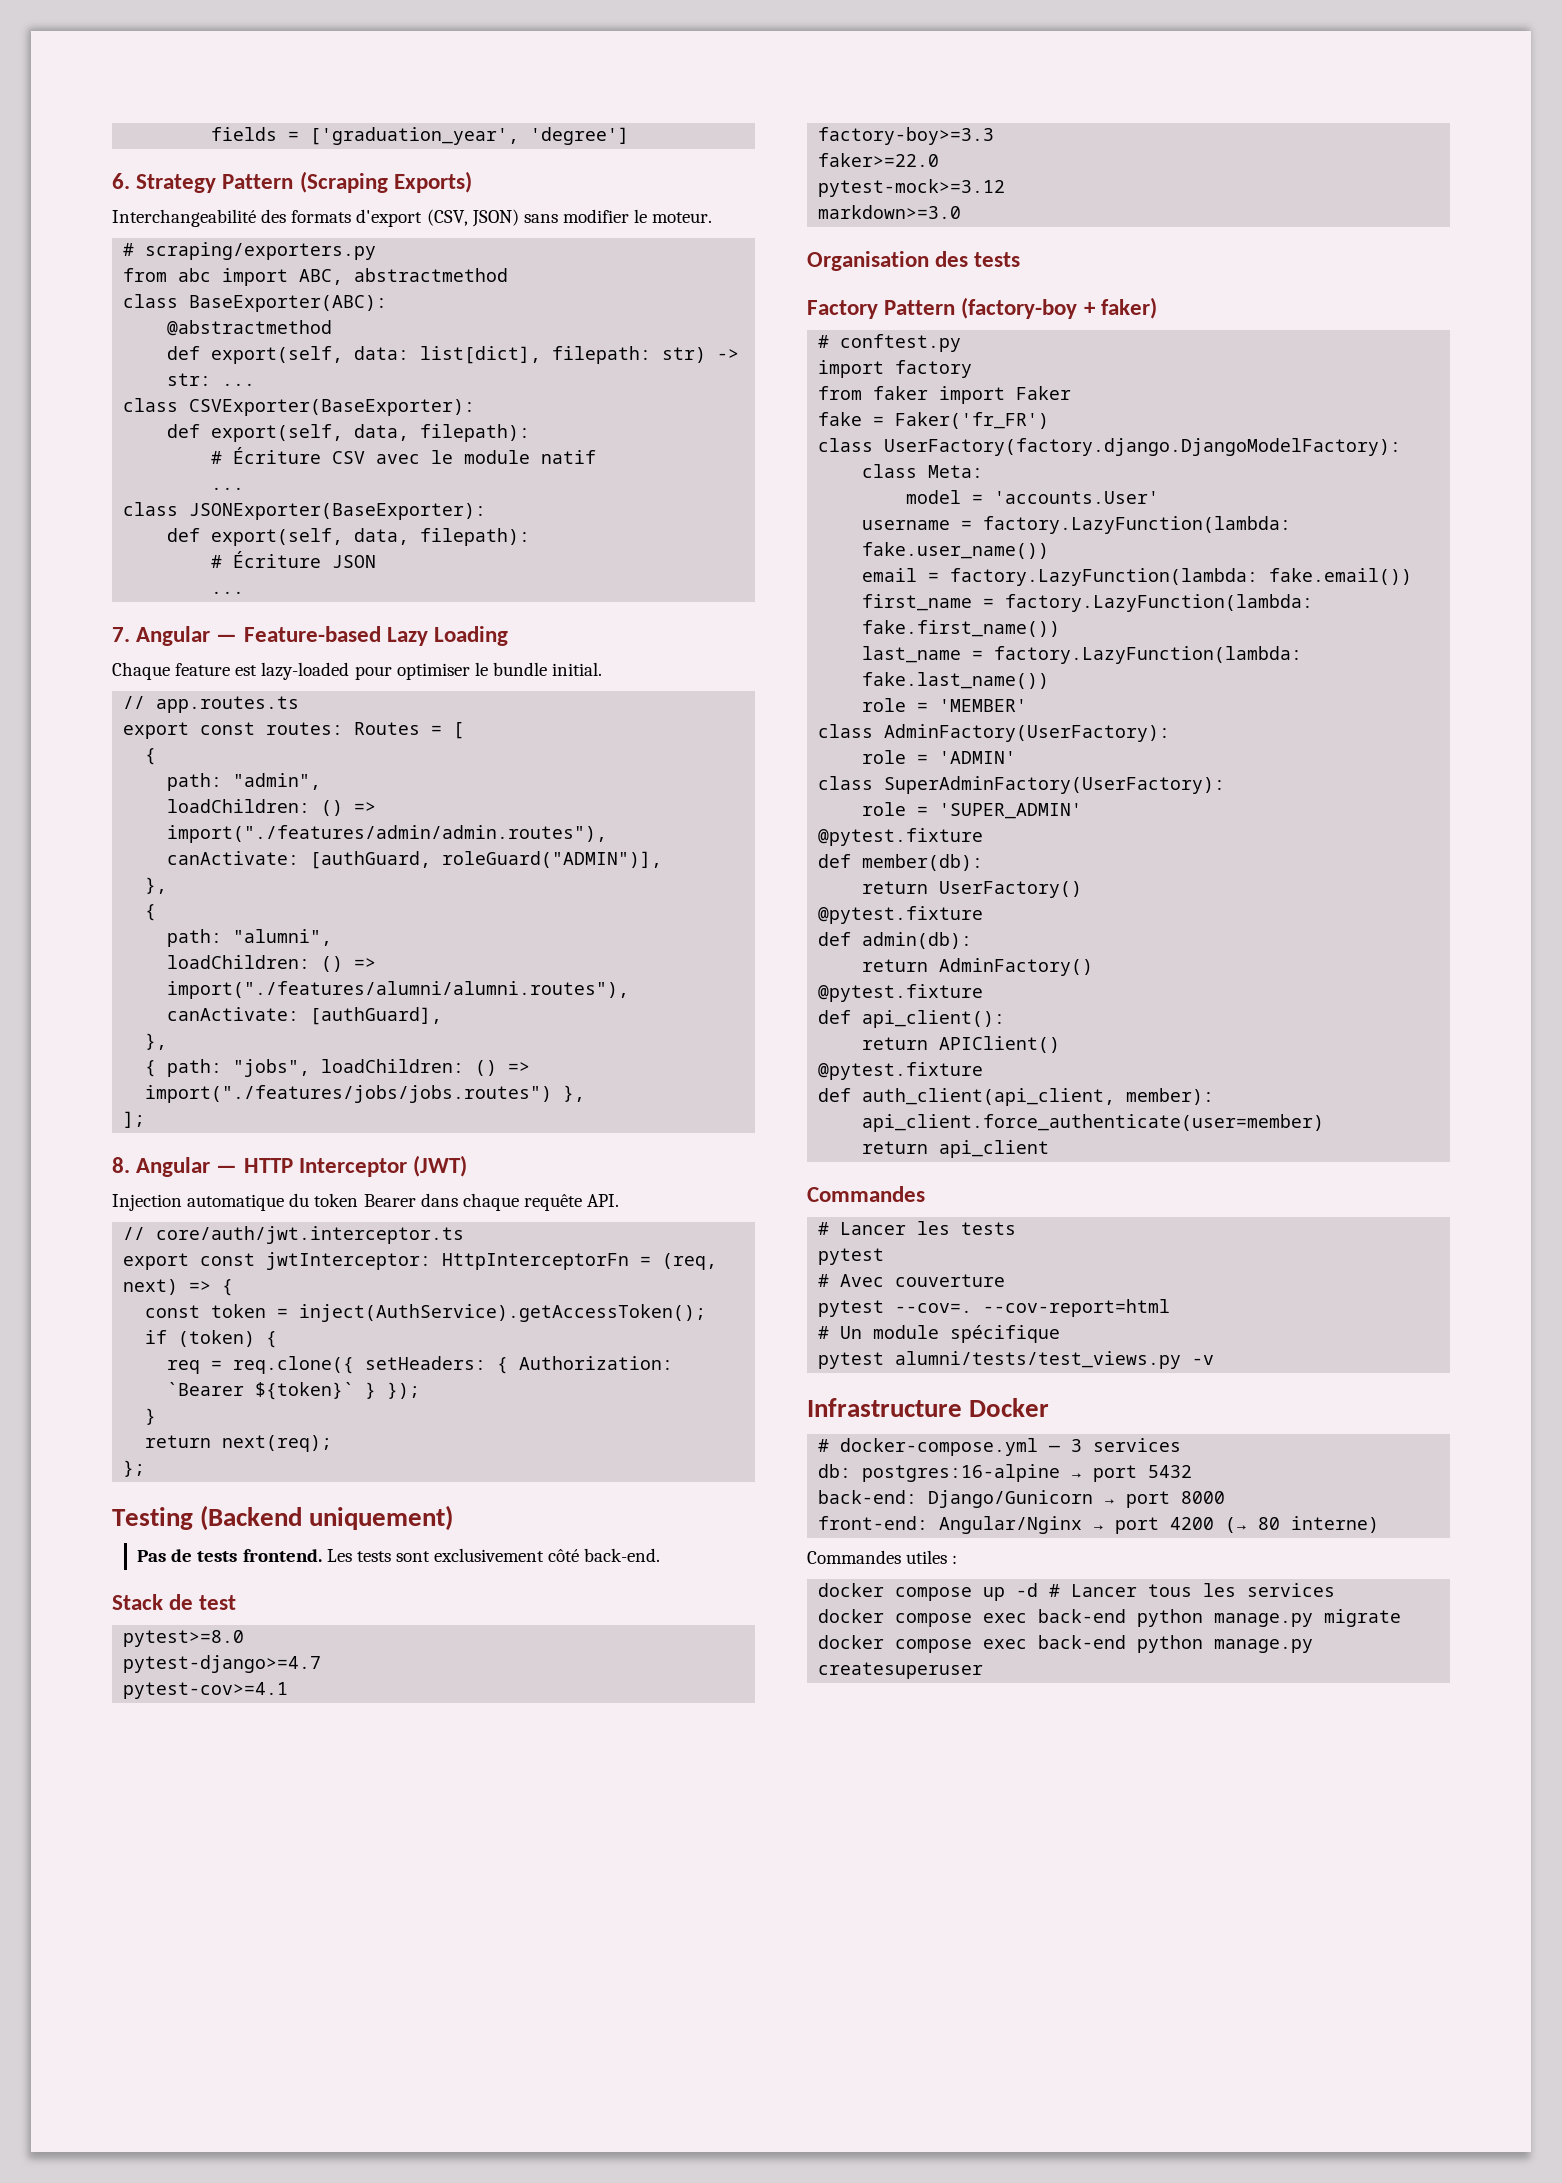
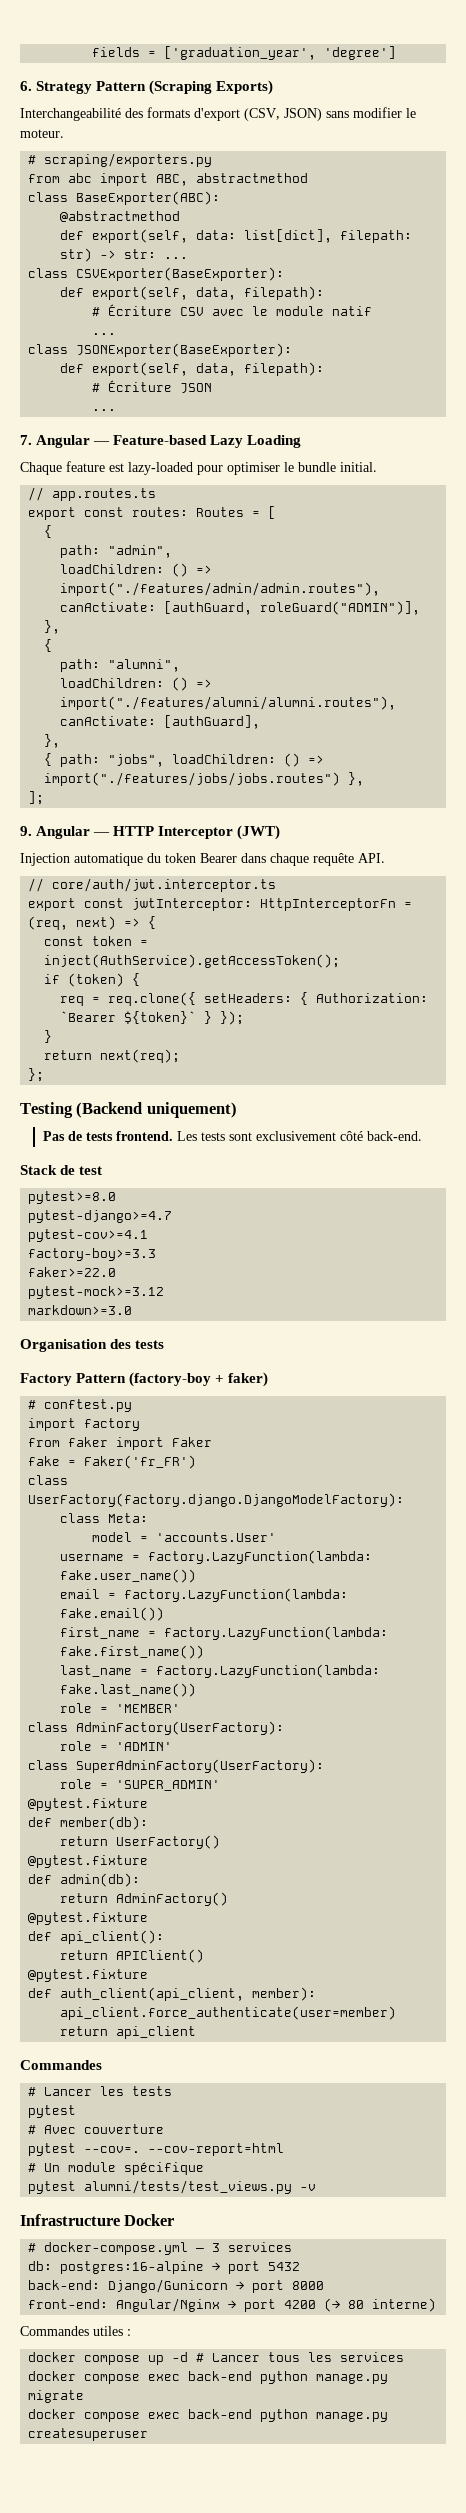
- 8. Angular — HTTP Interceptor (JWT)
+ 9. Angular — HTTP Interceptor (JWT)

